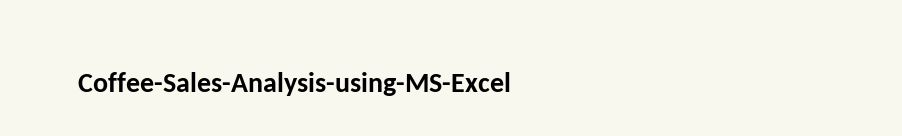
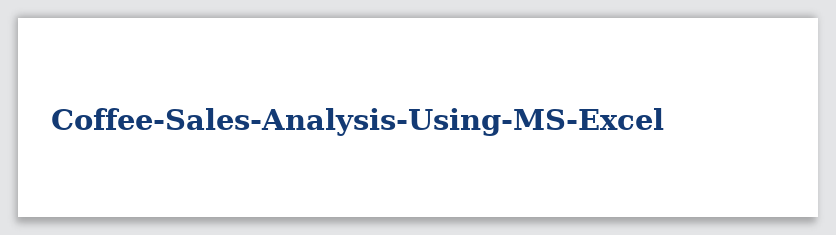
- Coffee-Sales-Analysis-using-MS-Excel
+ Coffee-Sales-Analysis-Using-MS-Excel

